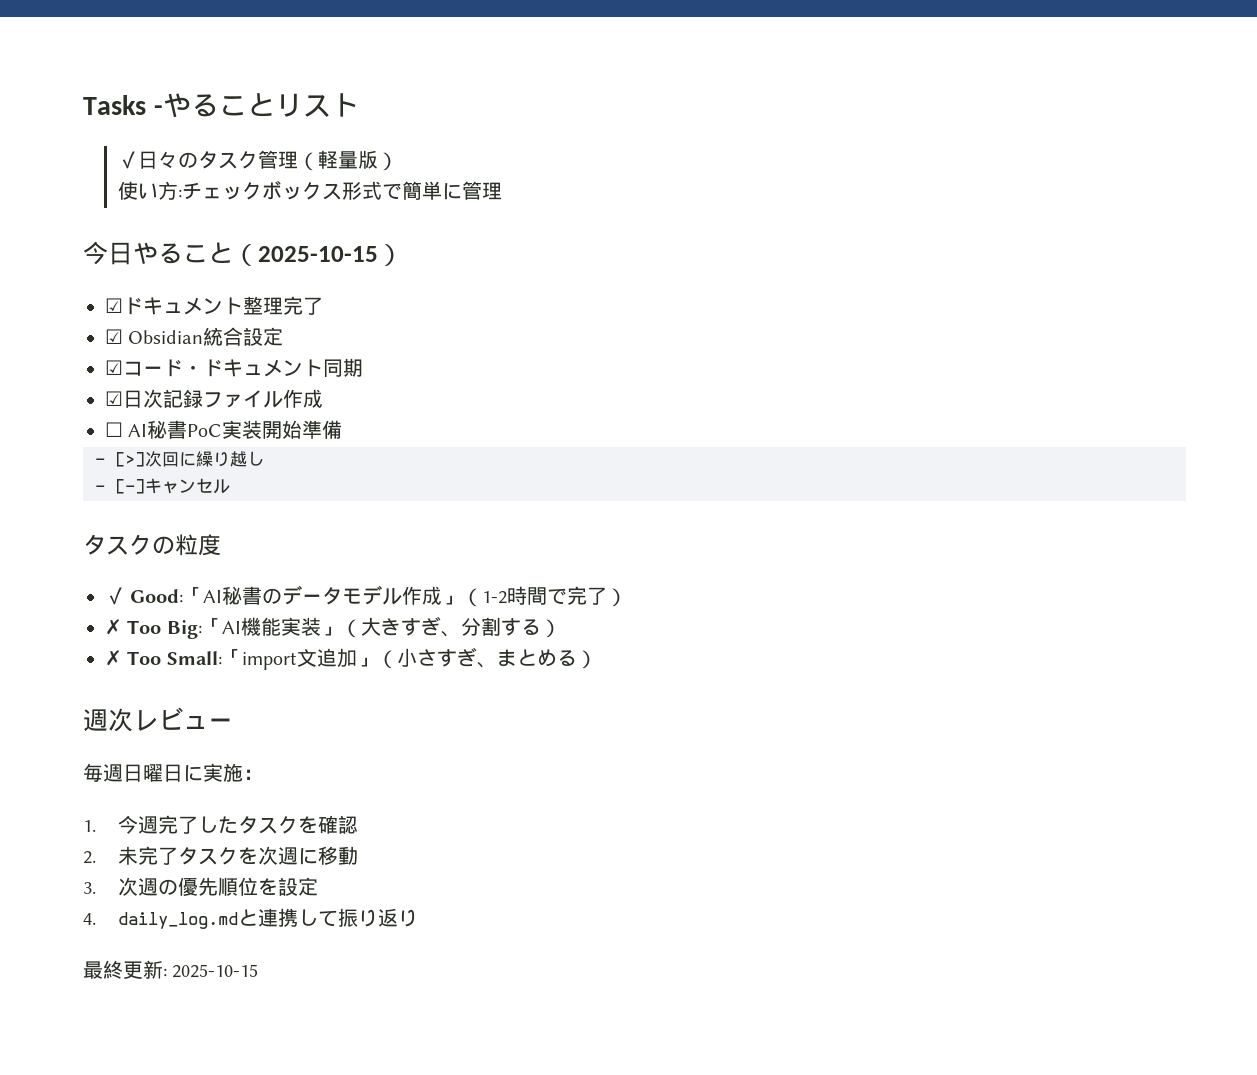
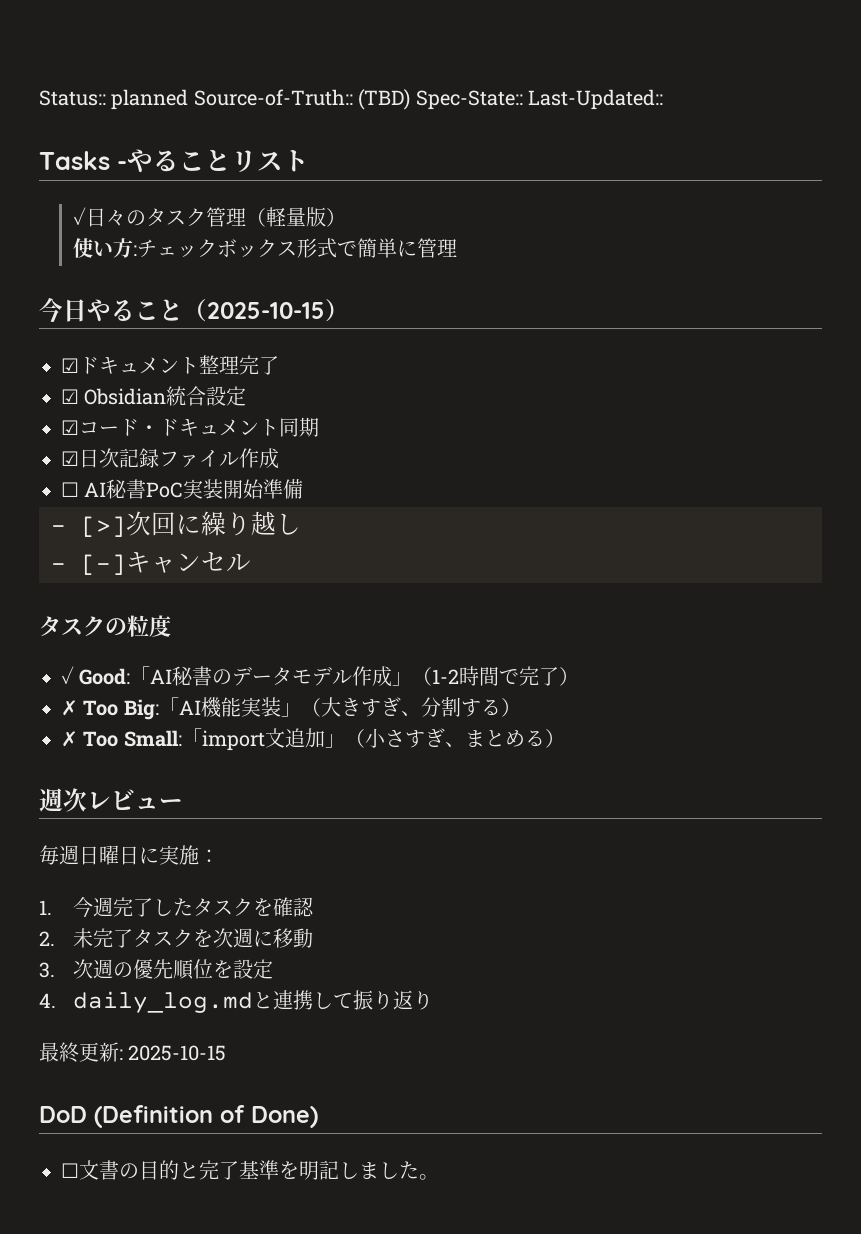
+ Status:: planned Source-of-Truth:: (TBD) Spec-State:: Last-Updated::
+ DoD (Definition of Done)
+ ☐文書の目的と完了基準を明記しました。

